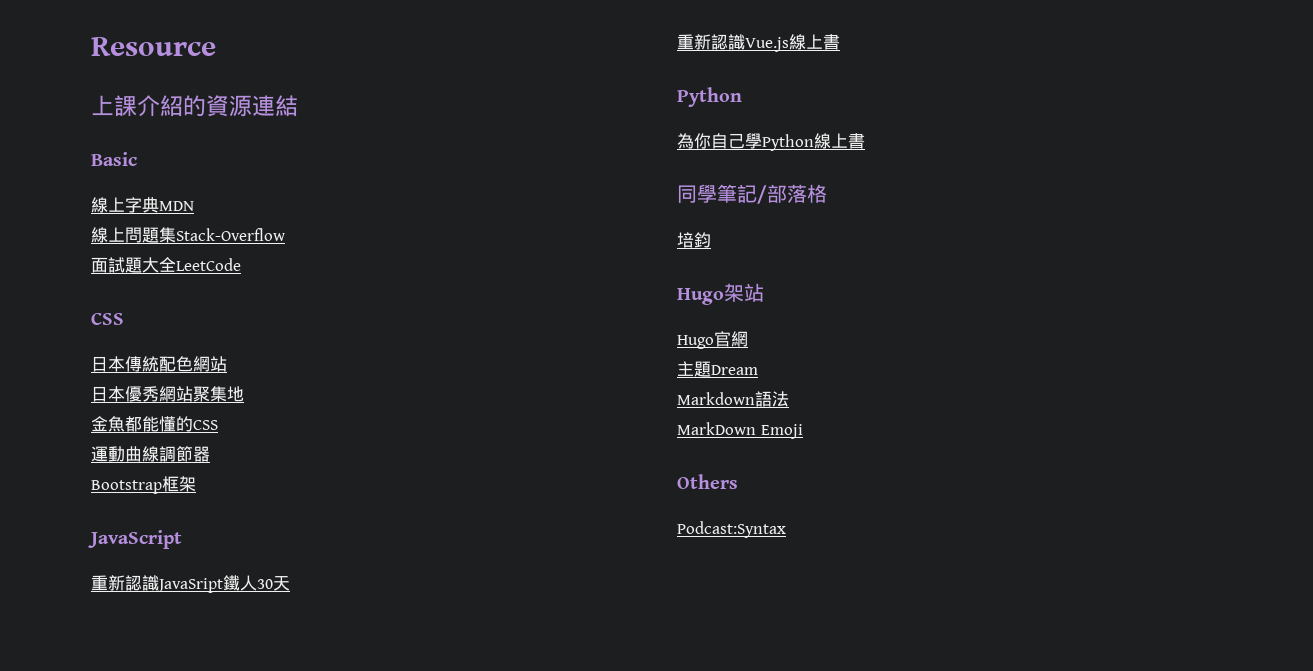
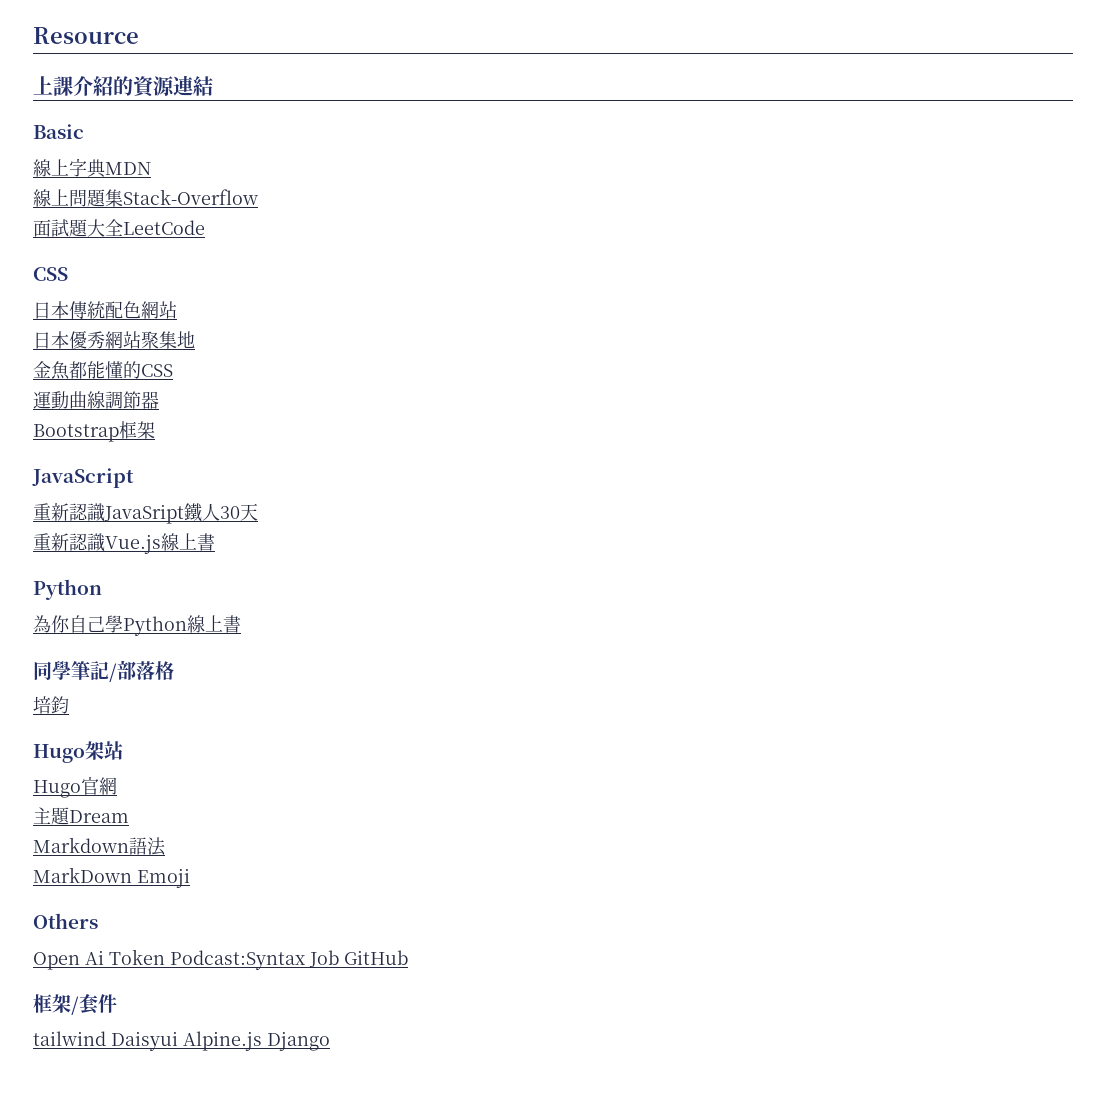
- Podcast:Syntax
+ Open Ai Token Podcast:Syntax Job GitHub
+ 框架/套件
+ tailwind Daisyui Alpine.js Django

